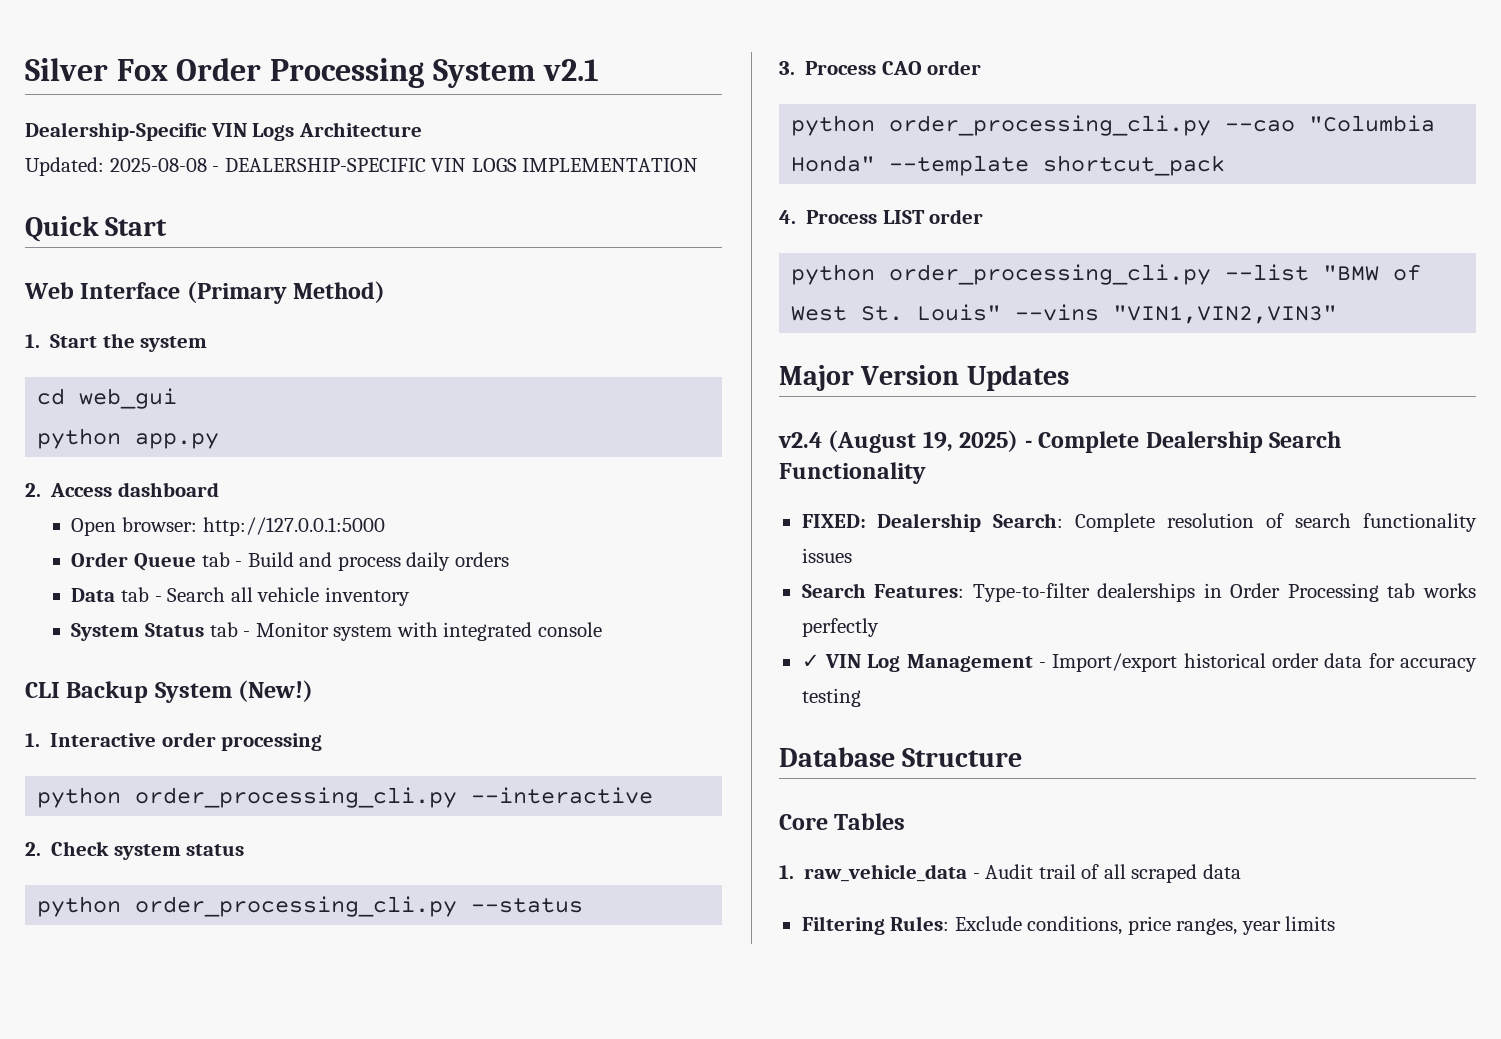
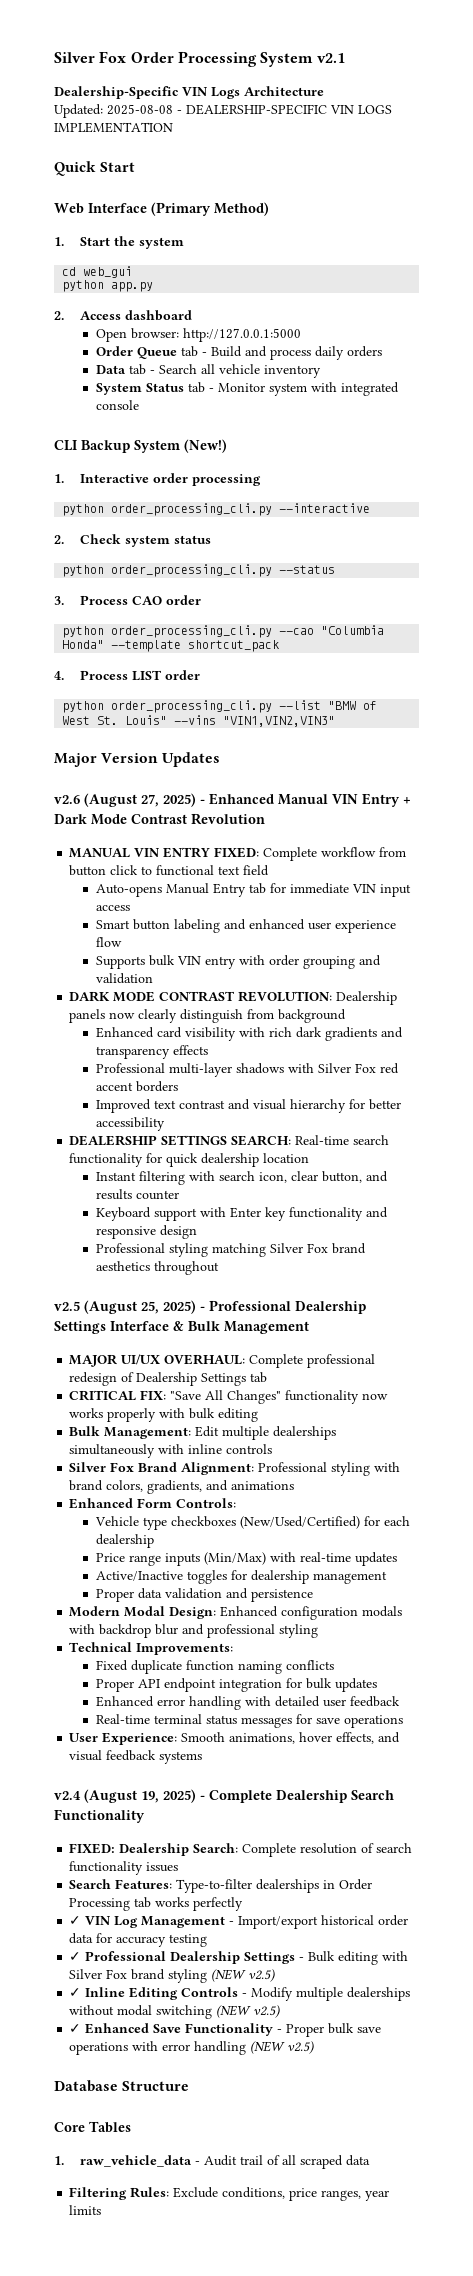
+ v2.6 (August 27, 2025) - Enhanced Manual VIN Entry + Dark Mode Contrast Revolution
+ MANUAL VIN ENTRY FIXED: Complete workflow from button click to functional text field
+ Auto-opens Manual Entry tab for immediate VIN input access
+ Smart button labeling and enhanced user experience flow
+ Supports bulk VIN entry with order grouping and validation
+ DARK MODE CONTRAST REVOLUTION: Dealership panels now clearly distinguish from background
+ Enhanced card visibility with rich dark gradients and transparency effects
+ Professional multi-layer shadows with Silver Fox red accent borders
+ Improved text contrast and visual hierarchy for better accessibility
+ DEALERSHIP SETTINGS SEARCH: Real-time search functionality for quick dealership location
+ Instant filtering with search icon, clear button, and results counter
+ Keyboard support with Enter key functionality and responsive design
+ Professional styling matching Silver Fox brand aesthetics throughout
+ v2.5 (August 25, 2025) - Professional Dealership Settings Interface & Bulk Management
+ MAJOR UI/UX OVERHAUL: Complete professional redesign of Dealership Settings tab
+ CRITICAL FIX: "Save All Changes" functionality now works properly with bulk editing
+ Bulk Management: Edit multiple dealerships simultaneously with inline controls
+ Silver Fox Brand Alignment: Professional styling with brand colors, gradients, and animations
+ Enhanced Form Controls:
+ Vehicle type checkboxes (New/Used/Certified) for each dealership
+ Price range inputs (Min/Max) with real-time updates
+ Active/Inactive toggles for dealership management
+ Proper data validation and persistence
+ Modern Modal Design: Enhanced configuration modals with backdrop blur and professional styling
+ Technical Improvements:
+ Fixed duplicate function naming conflicts
+ Proper API endpoint integration for bulk updates
+ Enhanced error handling with detailed user feedback
+ Real-time terminal status messages for save operations
+ User Experience: Smooth animations, hover effects, and visual feedback systems
+ ✓ Professional Dealership Settings - Bulk editing with Silver Fox brand styling (NEW v2.5)
+ ✓ Inline Editing Controls - Modify multiple dealerships without modal switching (NEW v2.5)
+ ✓ Enhanced Save Functionality - Proper bulk save operations with error handling (NEW v2.5)

